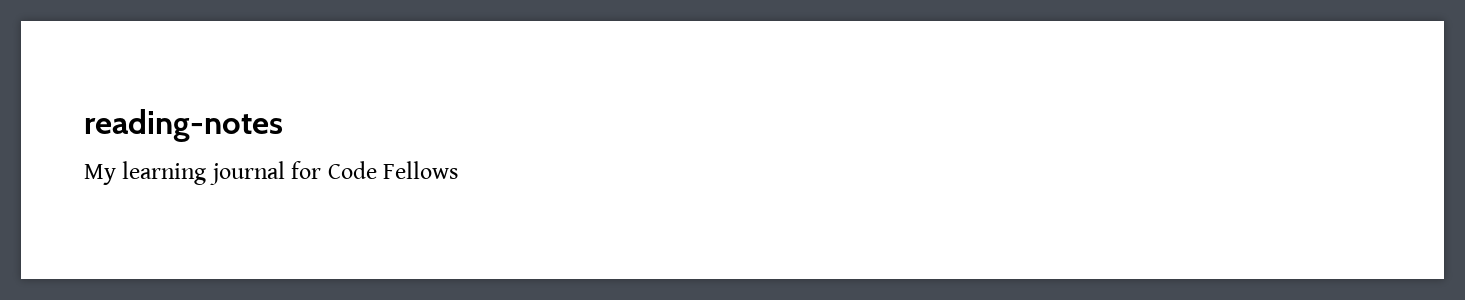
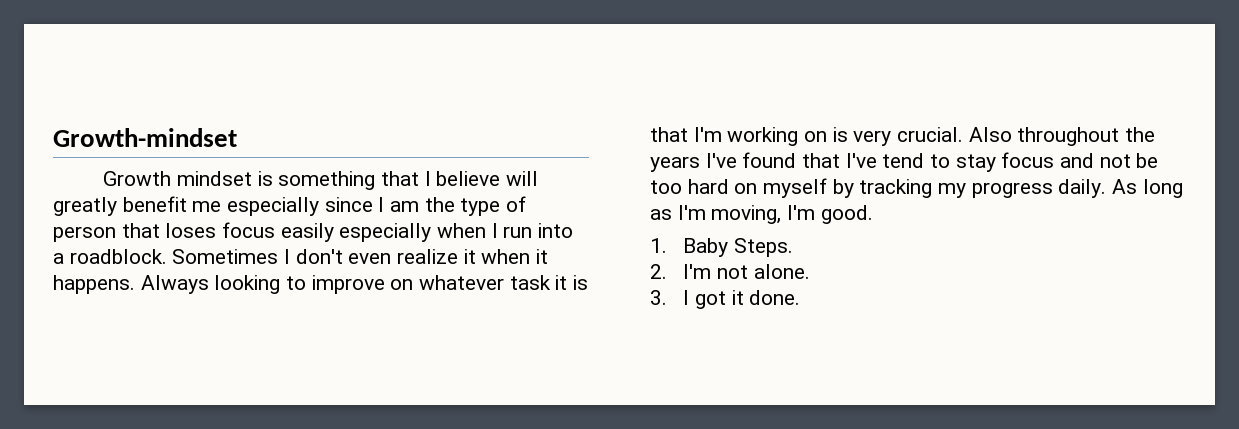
- reading-notes
- My learning journal for Code Fellows
+ Growth-mindset
+ Growth mindset is something that I believe will greatly benefit me especially since I am the type of person that loses focus easily especially when I run into a roadblock. Sometimes I don't even realize it when it happens. Always looking to improve on whatever task it is that I'm working on is very crucial. Also throughout the years I've found that I've tend to stay focus and not be too hard on myself by tracking my progress daily. As long as I'm moving, I'm good.
+ 1. Baby Steps.
+ 2. I'm not alone.
+ 3. I got it done.

